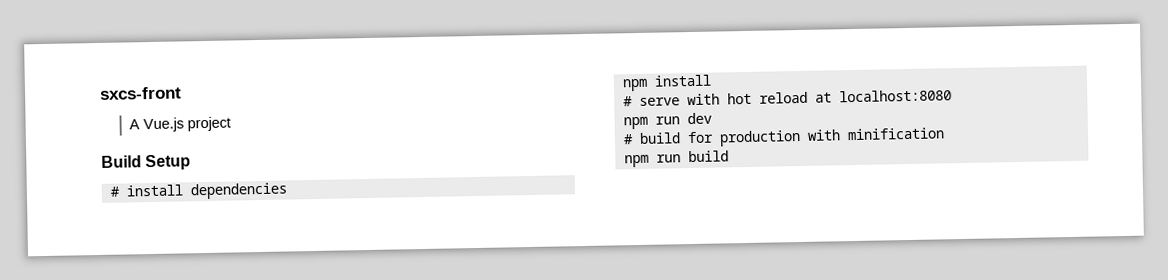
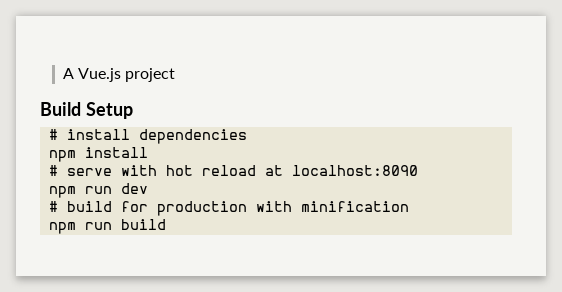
- sxcs-front
- # serve with hot reload at localhost:8080
+ # serve with hot reload at localhost:8090

